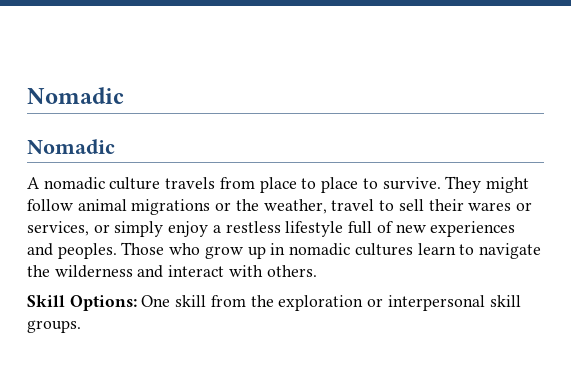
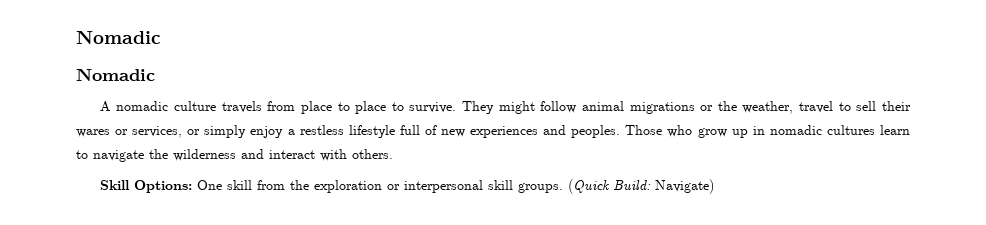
+ (Quick Build: Navigate)

